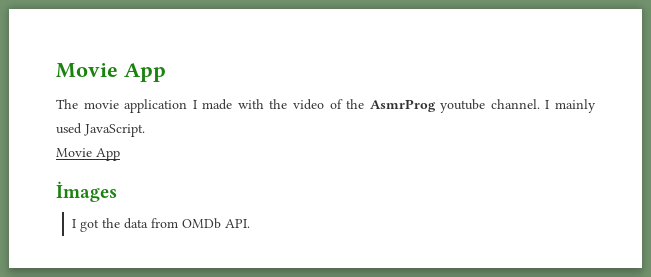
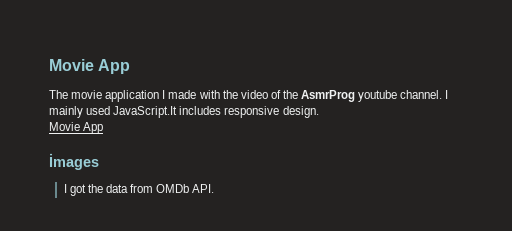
- I mainly used JavaScript.
+ I mainly used JavaScript.It includes responsive design.

